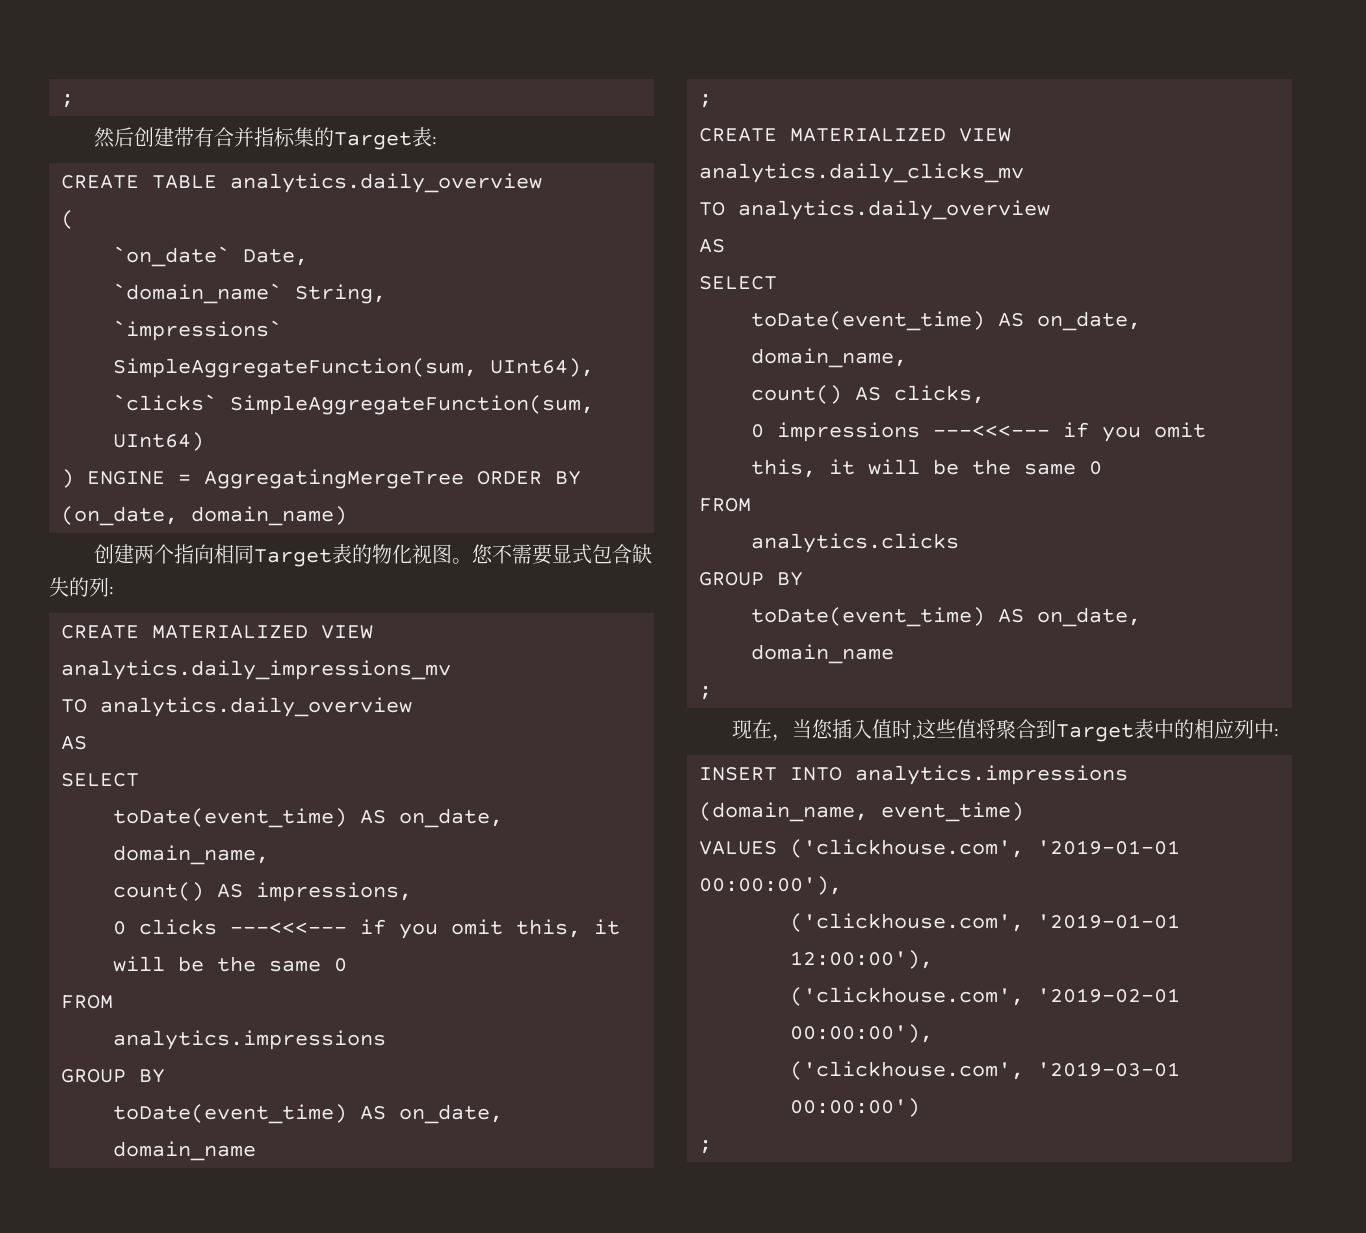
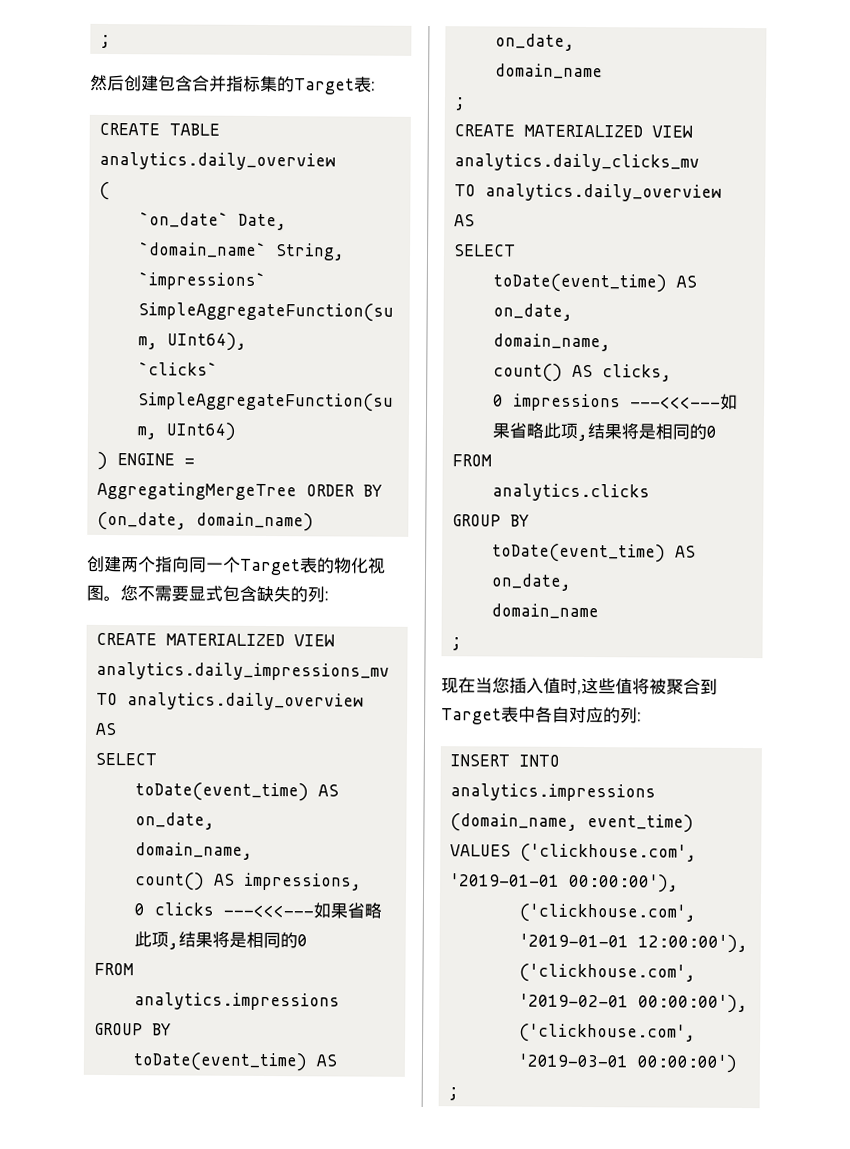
- 然后创建带有合并指标集的Target表:
+ 然后创建包含合并指标集的Target表:
- 创建两个指向相同Target表的物化视图。
+ 创建两个指向同一个Target表的物化视图。
- 0 clicks ---<<<--- if you omit this, it will be the same 0
+ 0 clicks ---<<<---如果省略此项,结果将是相同的0
- 0 impressions ---<<<--- if you omit this, it will be the same 0
+ 0 impressions ---<<<---如果省略此项,结果将是相同的0
- 现在，当您插入值时,这些值将聚合到Target表中的相应列中:
+ 现在当您插入值时,这些值将被聚合到Target表中各自对应的列:

